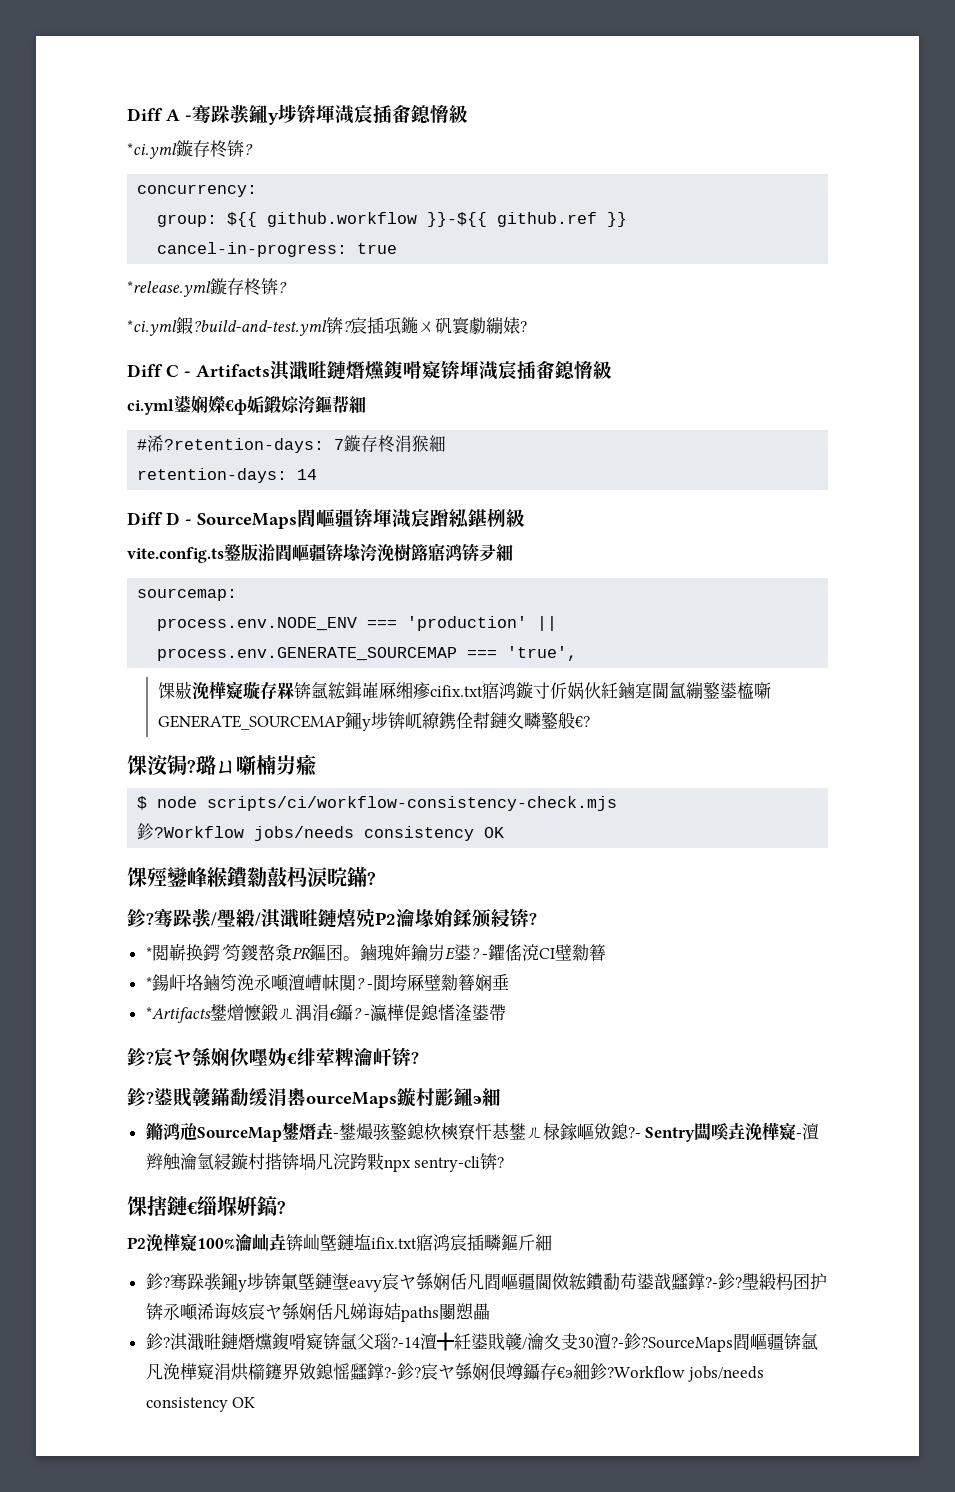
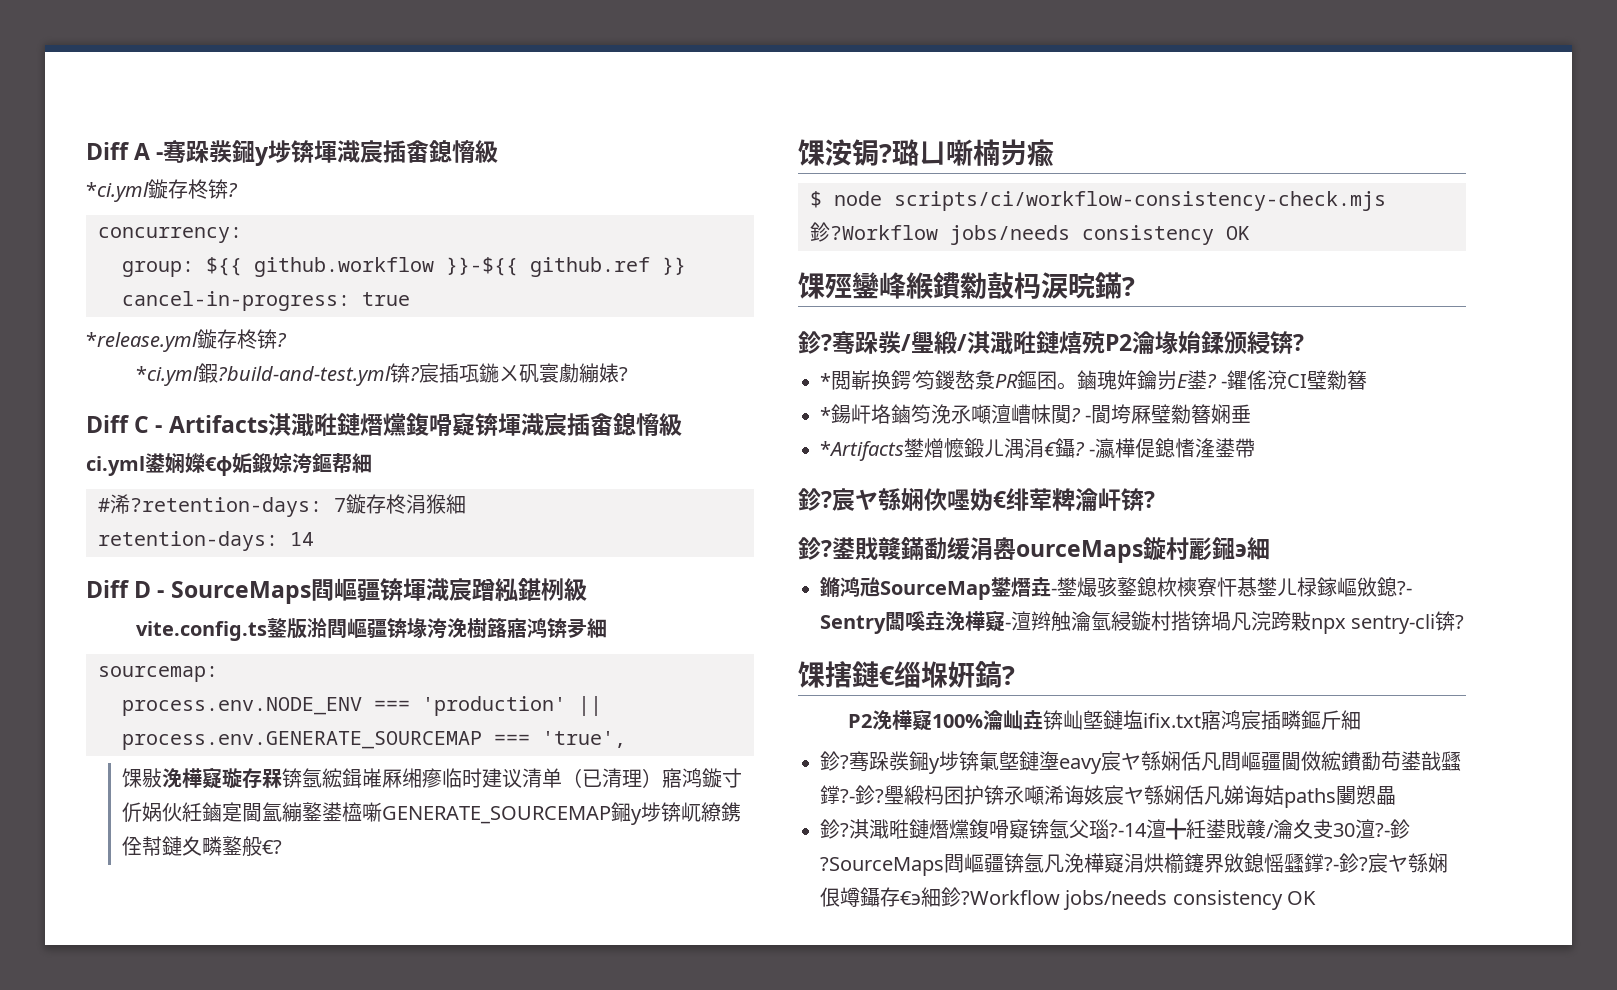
- 馃敡浼樺寲璇存槑锛氬綋鍓嶉厤缃瘮cifix.txt寤鸿鏇寸伒娲伙紝鏀寔閫氳繃鐜鍙橀噺GENERATE_SOURCEMAP鎺у埗锛屼繚鎸佺幇鏈夊疄鐜般€?
+ 馃敡浼樺寲璇存槑锛氬綋鍓嶉厤缃瘮临时建议清单（已清理）寤鸿鏇寸伒娲伙紝鏀寔閫氳繃鐜鍙橀噺GENERATE_SOURCEMAP鎺у埗锛屼繚鎸佺幇鏈夊疄鐜般€?

